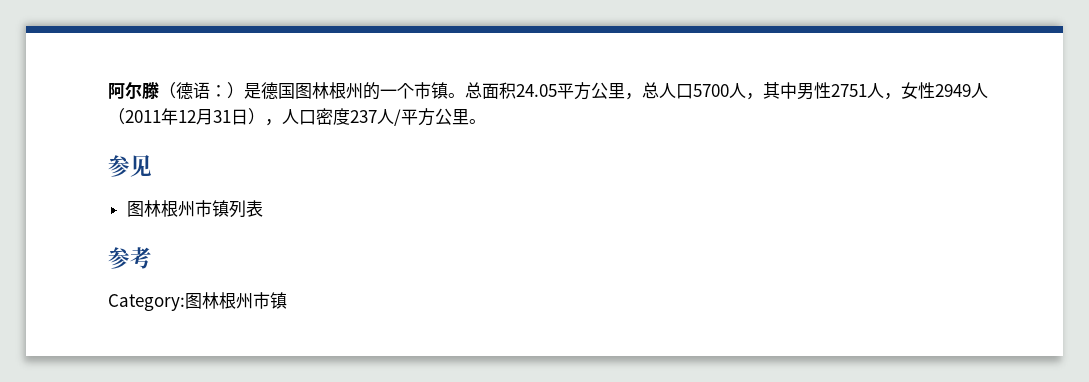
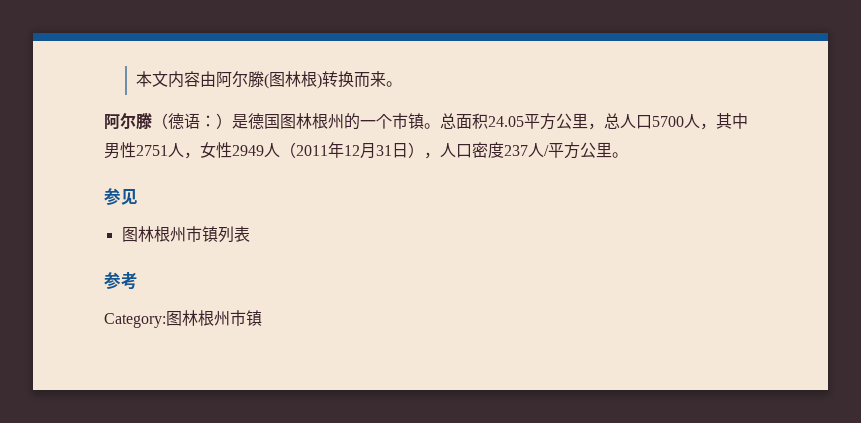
+ 本文内容由阿尔滕(图林根)转换而来。

